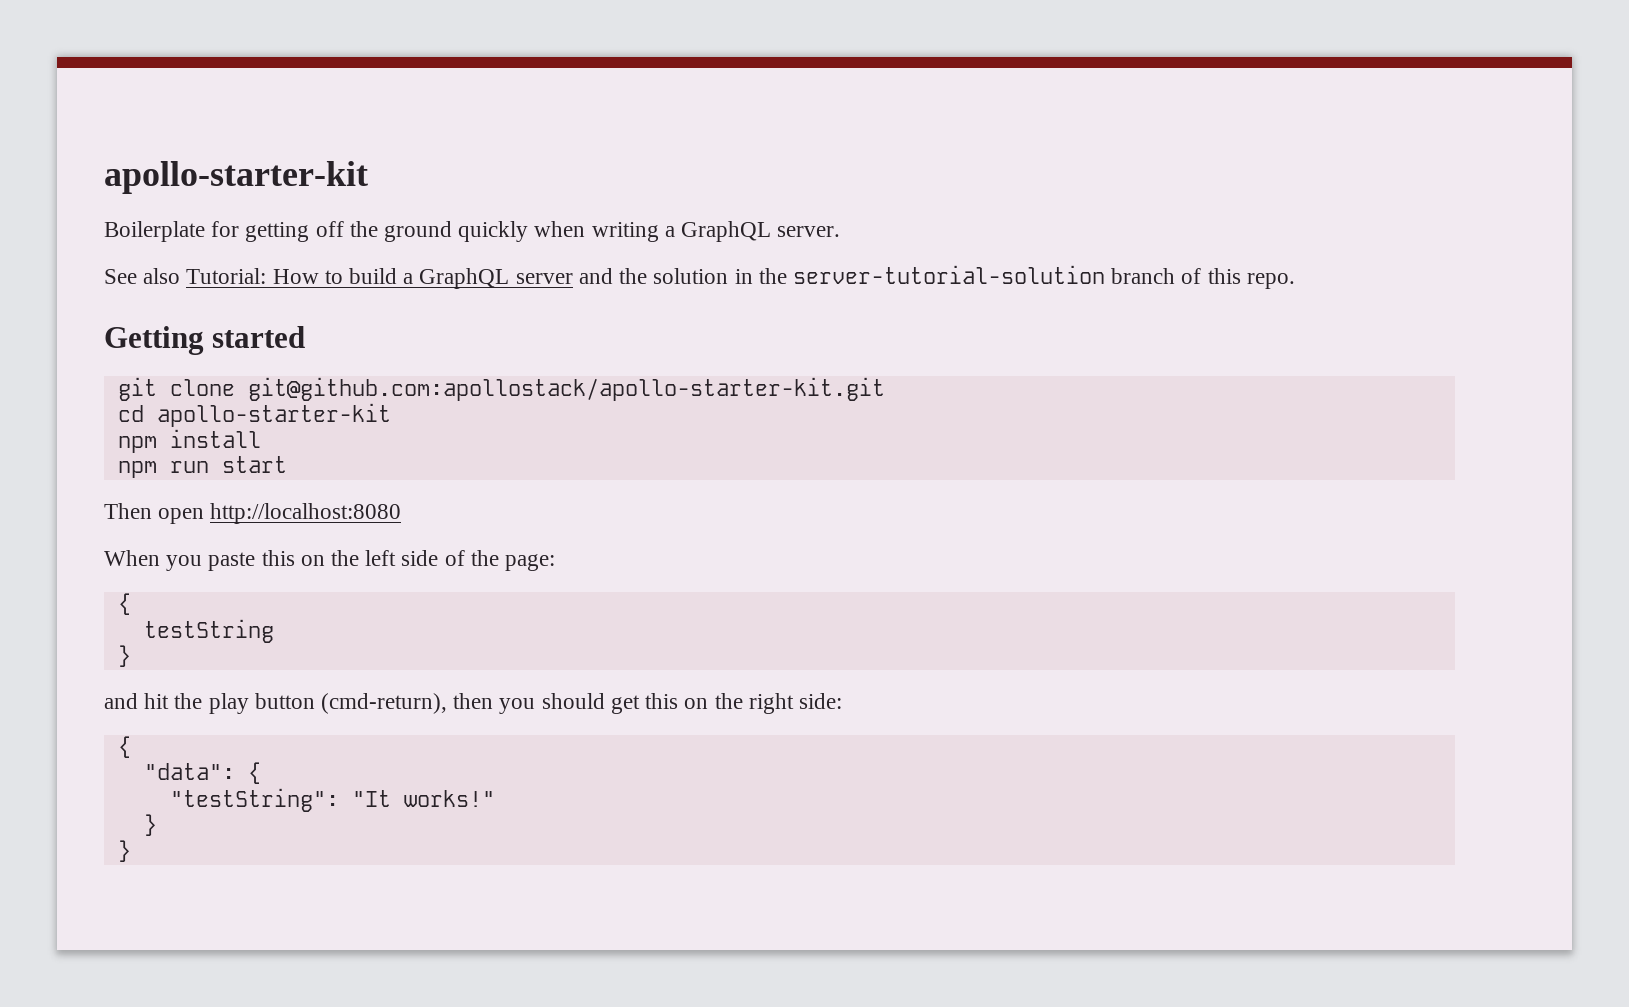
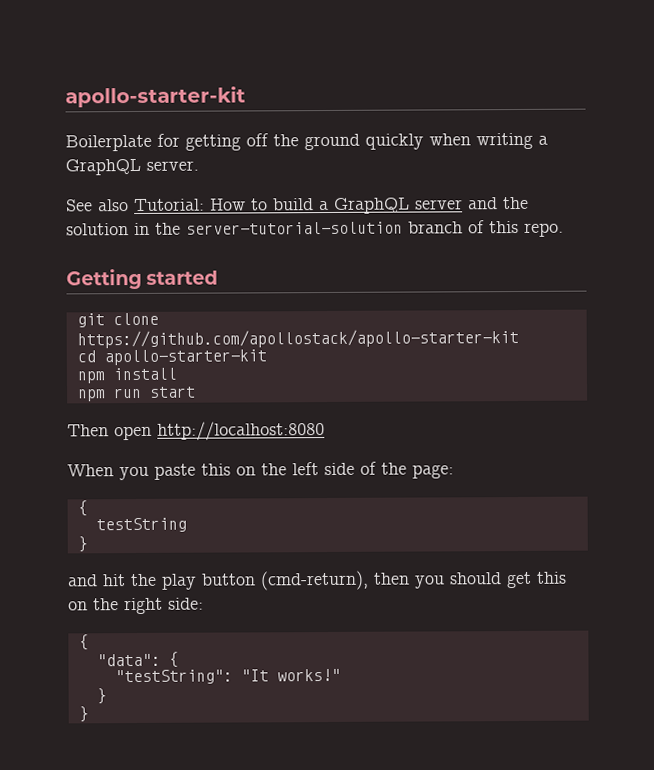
- git clone git@github.com:apollostack/apollo-starter-kit.git
+ git clone https://github.com/apollostack/apollo-starter-kit

